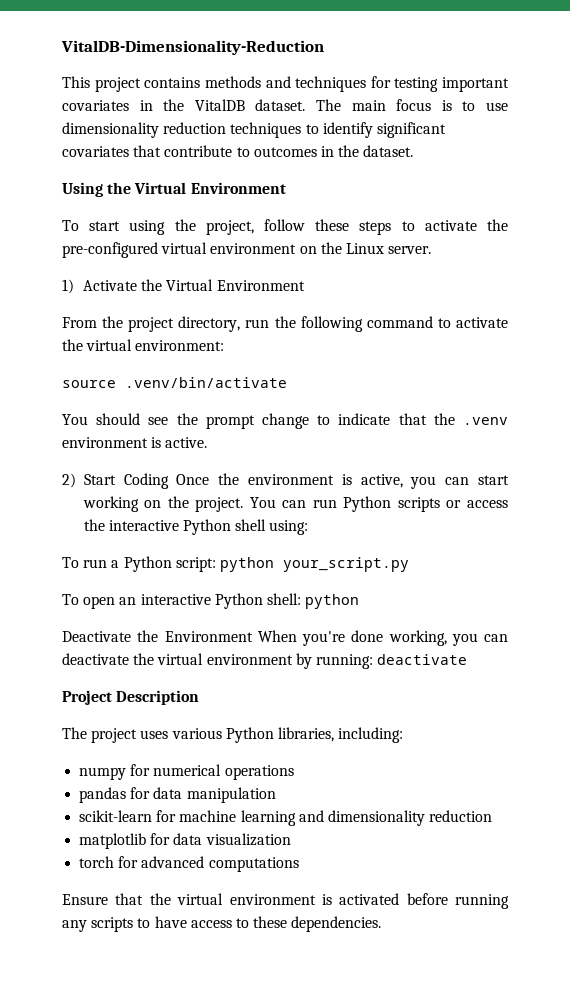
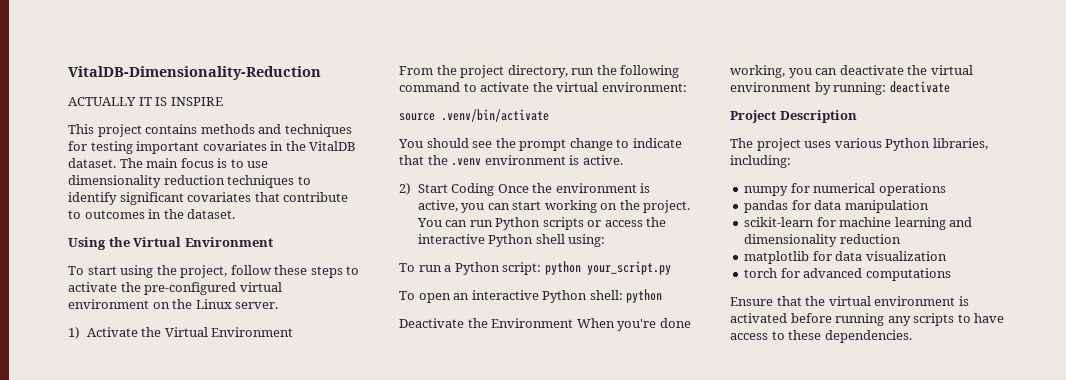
+ ACTUALLY IT IS INSPIRE

